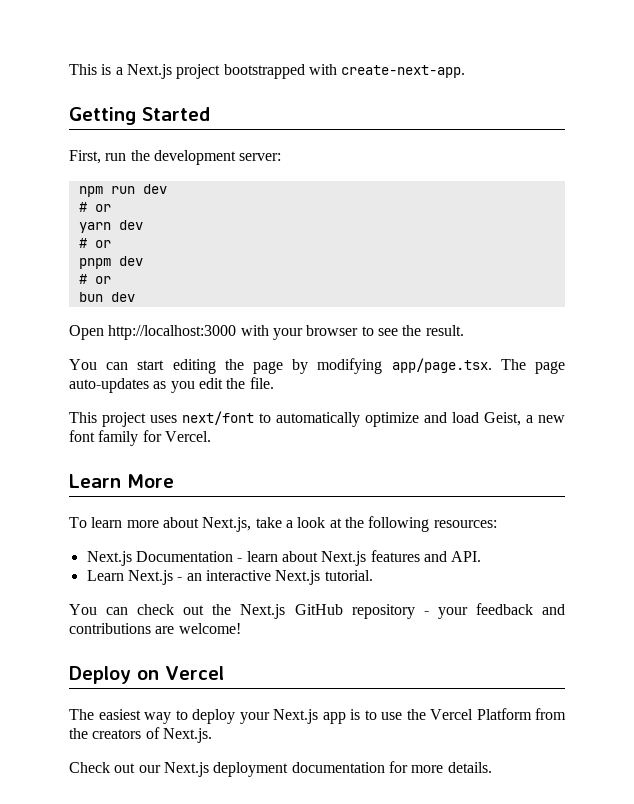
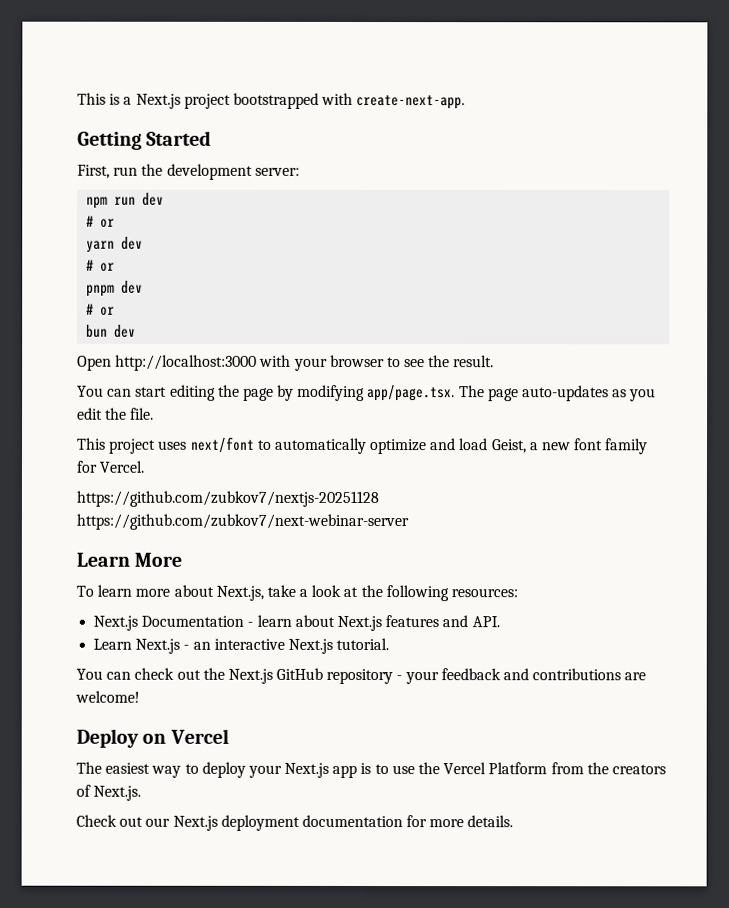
+ https://github.com/zubkov7/nextjs-20251128 https://github.com/zubkov7/next-webinar-server

